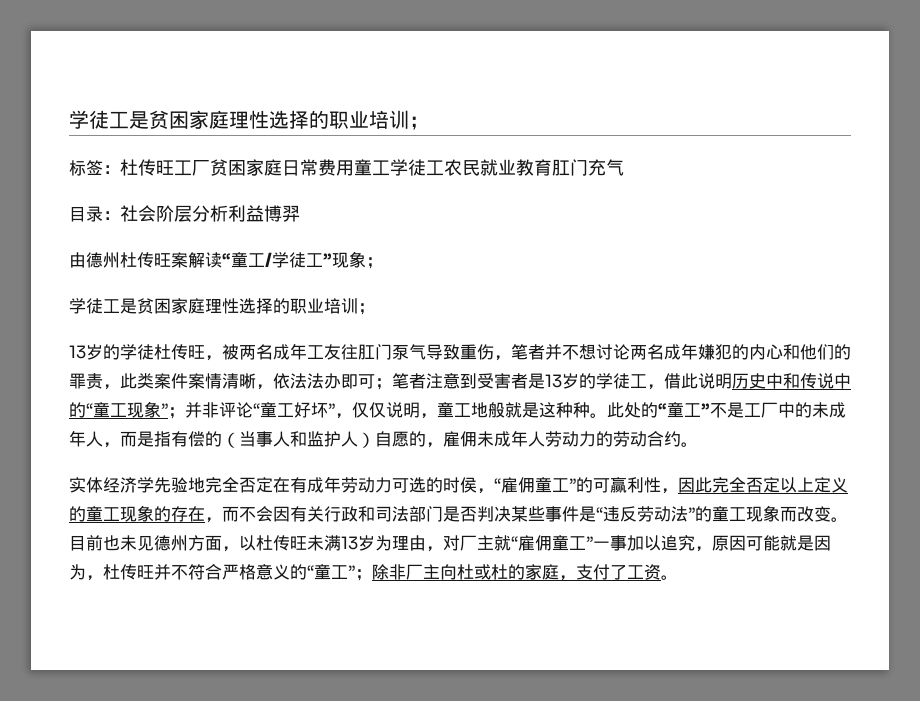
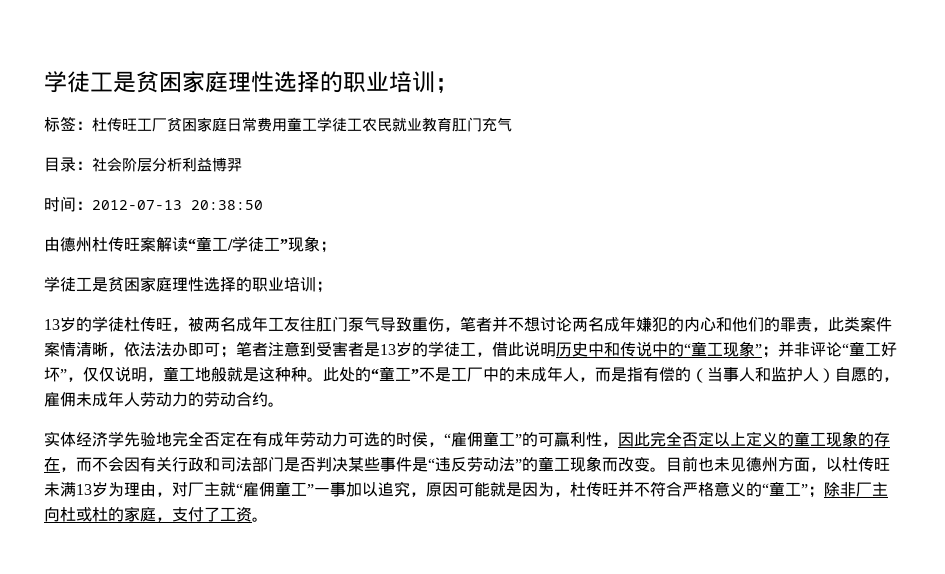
+ 时间：2012-07-13 20:38:50

